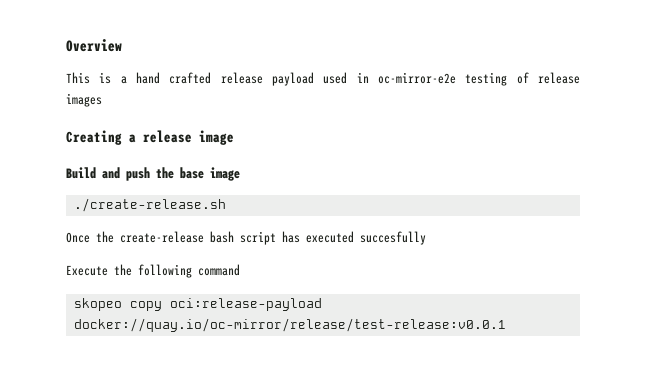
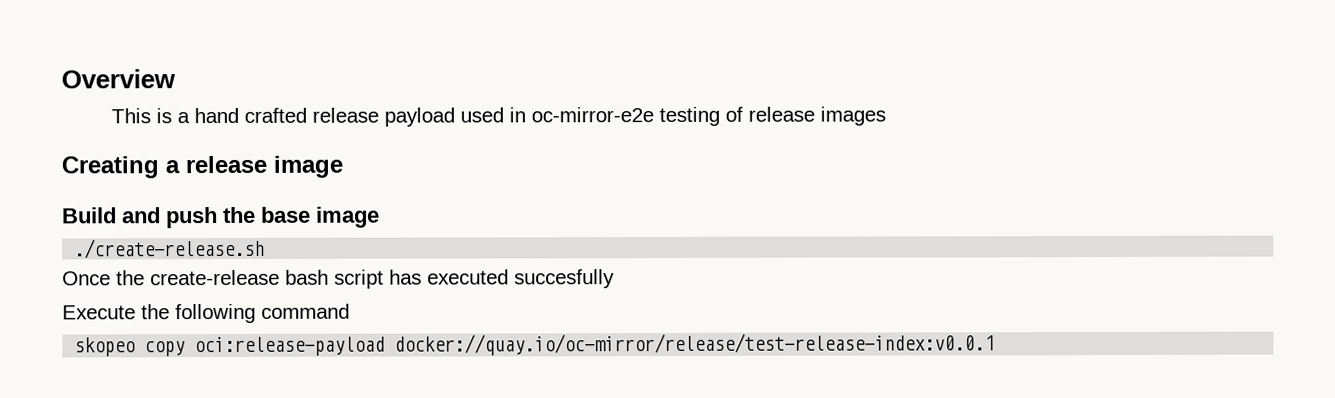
- skopeo copy oci:release-payload docker://quay.io/oc-mirror/release/test-release:v0.0.1
+ skopeo copy oci:release-payload docker://quay.io/oc-mirror/release/test-release-index:v0.0.1

